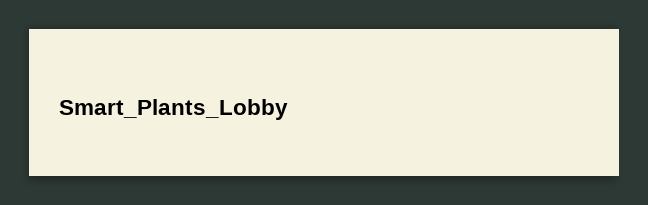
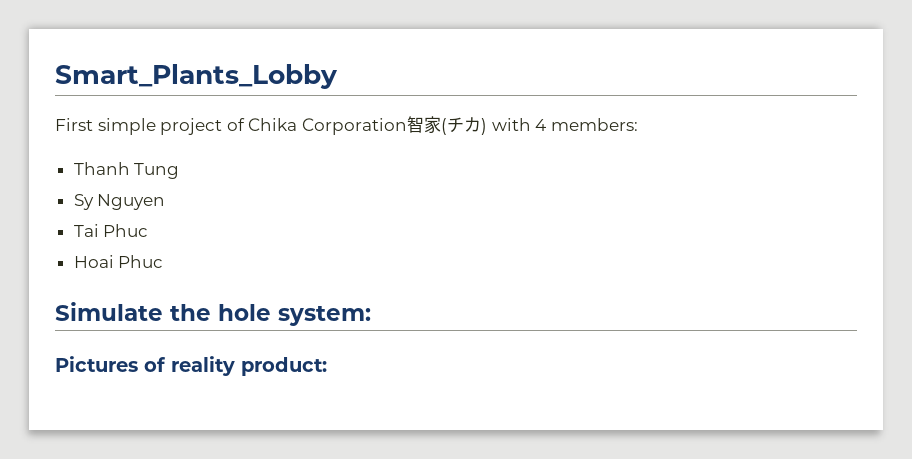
+ First simple project of Chika Corporation智家(チカ) with 4 members:
+ Thanh Tung
+ Sy Nguyen
+ Tai Phuc
+ Hoai Phuc
+ Simulate the hole system:
+ Pictures of reality product:

